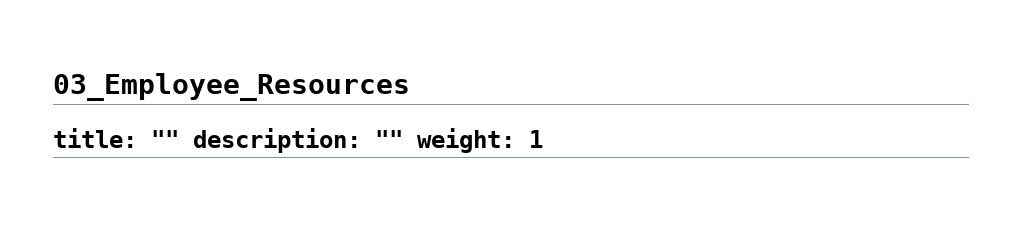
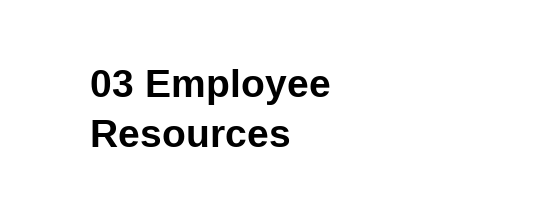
- 03_Employee_Resources
- title: "" description: "" weight: 1
+ 03 Employee Resources

